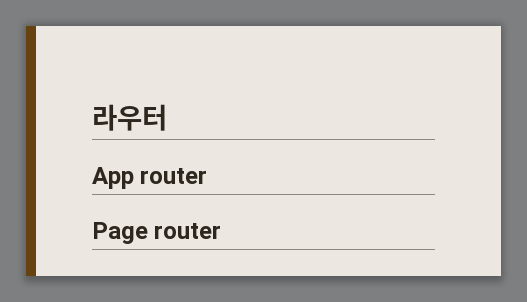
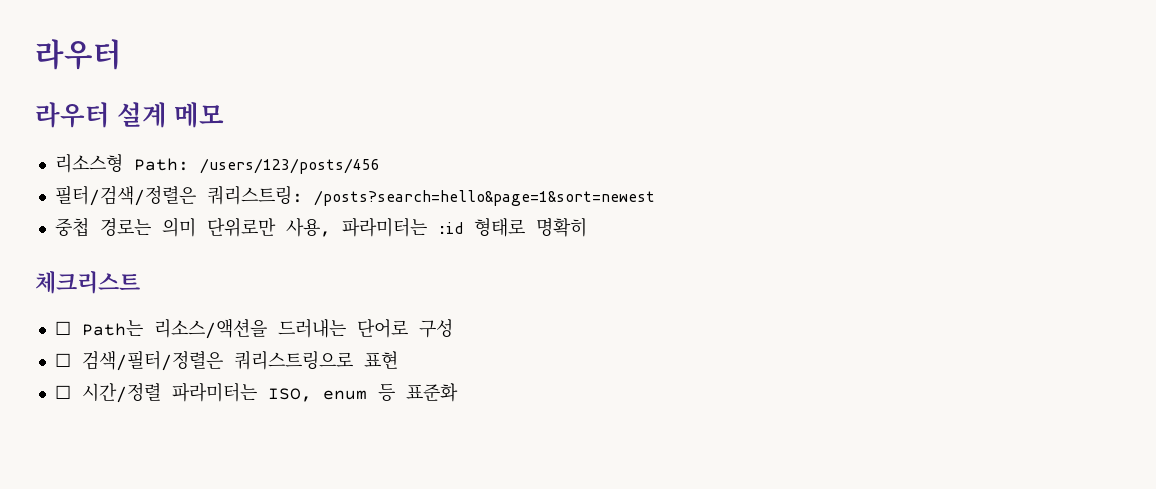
- App router
- Page router
+ 라우터 설계 메모
+ 리소스형 Path: /users/123/posts/456
+ 필터/검색/정렬은 쿼리스트링: /posts?search=hello&page=1&sort=newest
+ 중첩 경로는 의미 단위로만 사용, 파라미터는 :id 형태로 명확히
+ 체크리스트
+ ☐ Path는 리소스/액션을 드러내는 단어로 구성
+ ☐ 검색/필터/정렬은 쿼리스트링으로 표현
+ ☐ 시간/정렬 파라미터는 ISO, enum 등 표준화

